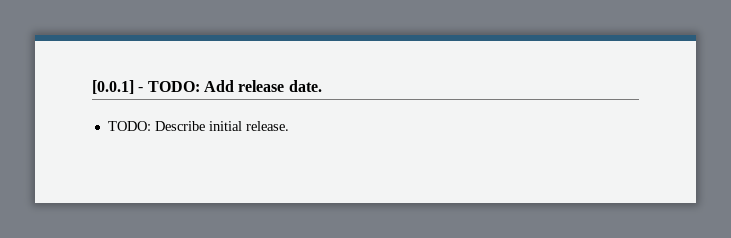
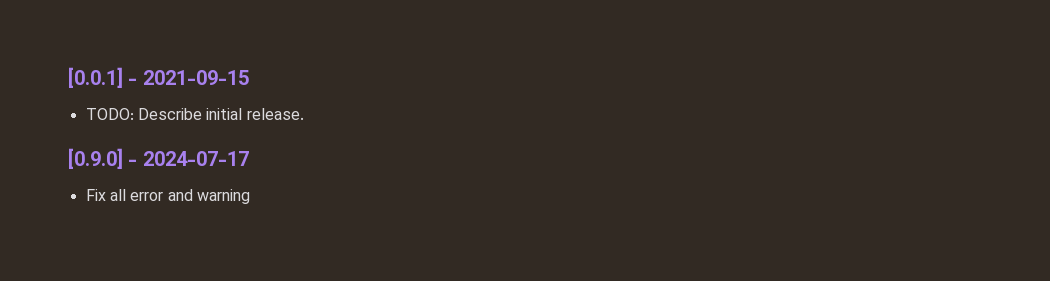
- [0.0.1] - TODO: Add release date.
+ [0.0.1] - 2021-09-15
+ [0.9.0] - 2024-07-17
+ Fix all error and warning

